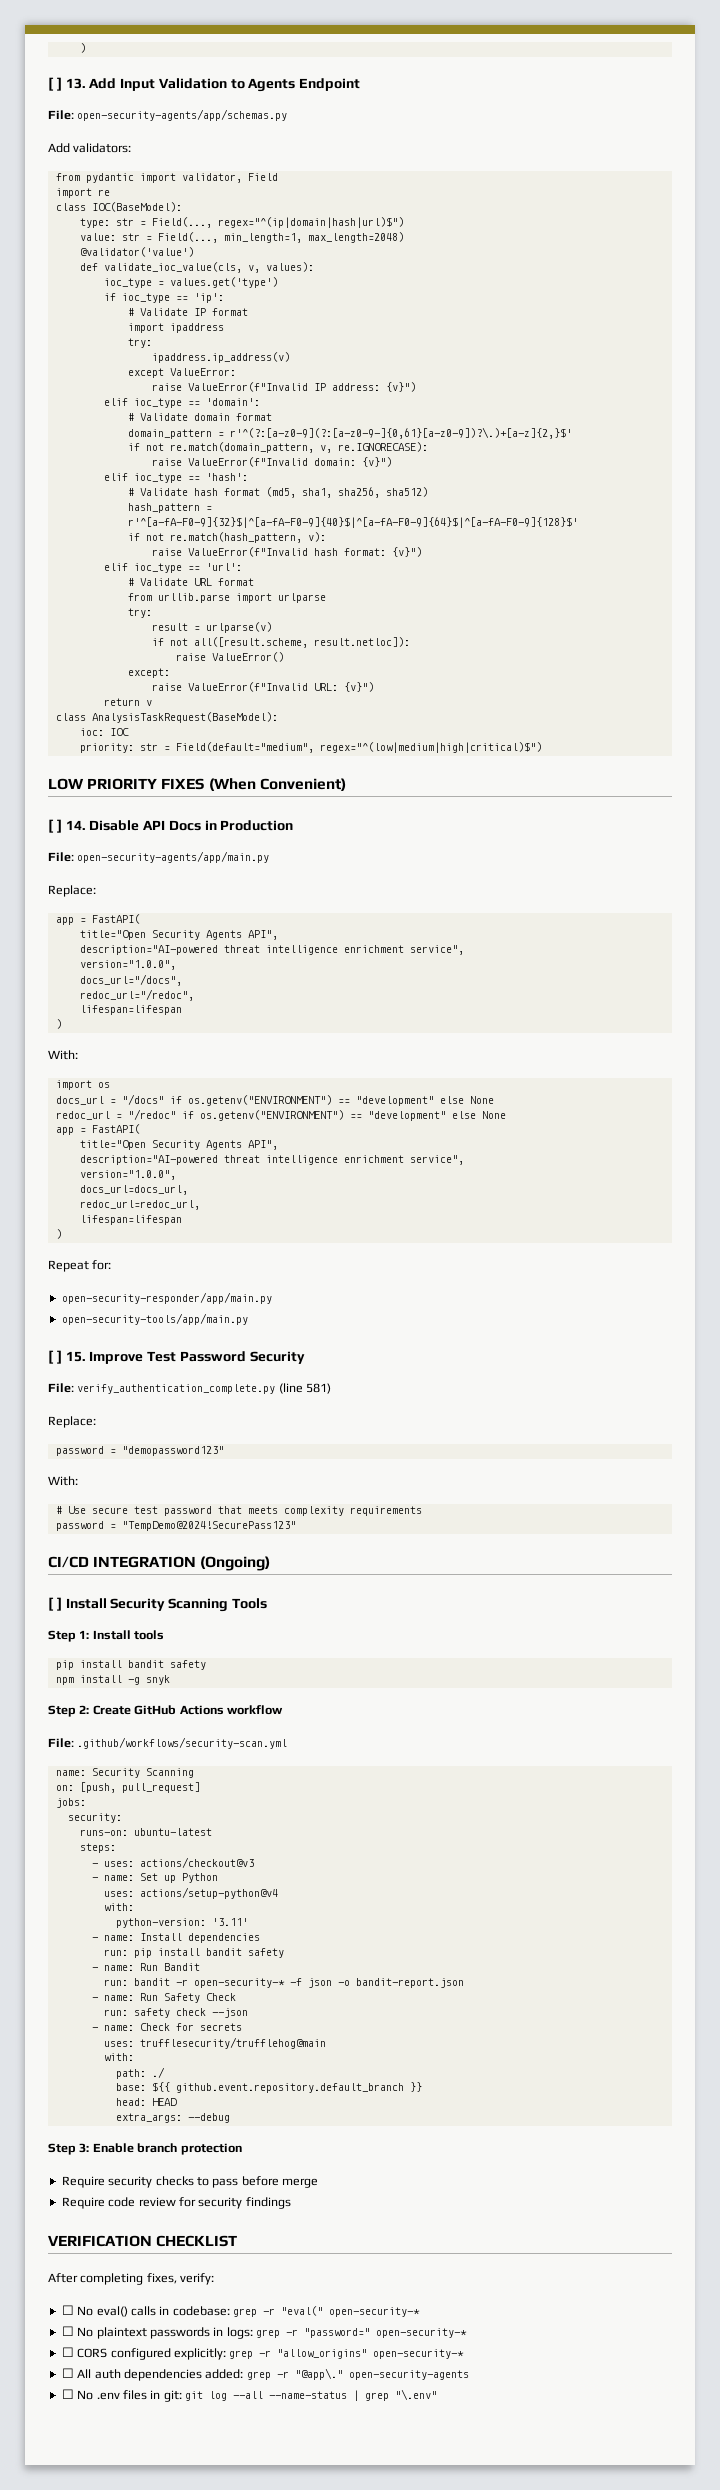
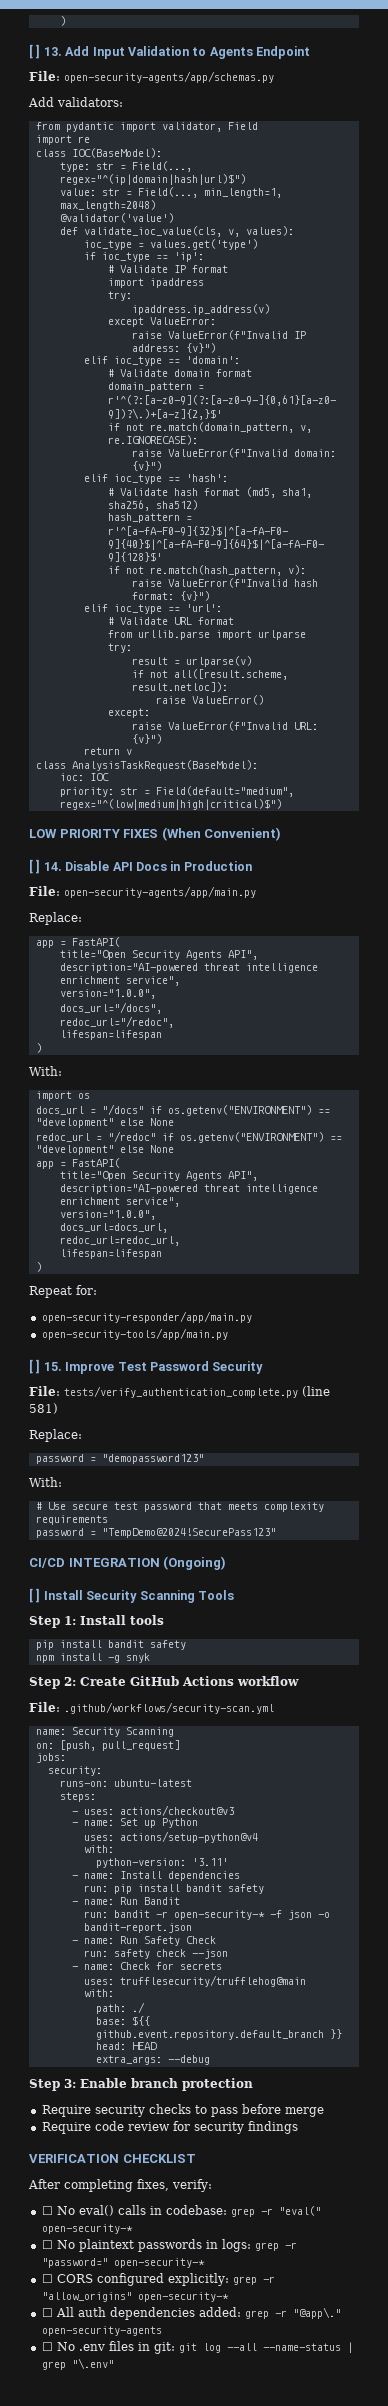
- File: verify_authentication_complete.py (line 581)
+ File: tests/verify_authentication_complete.py (line 581)

